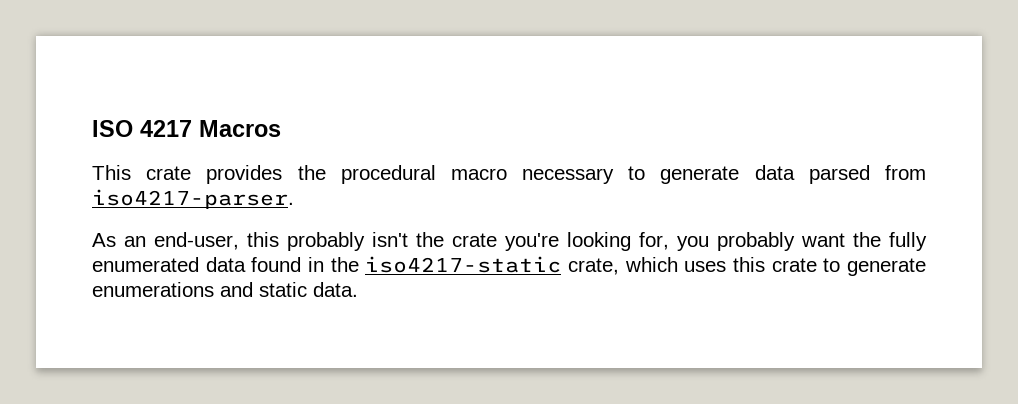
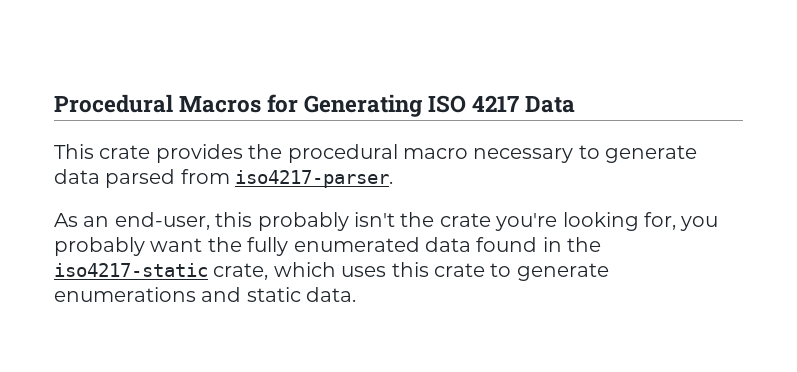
- ISO 4217 Macros
+ Procedural Macros for Generating ISO 4217 Data

